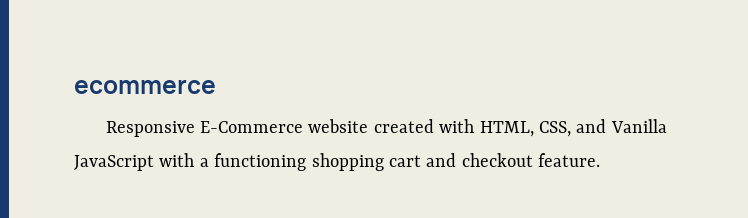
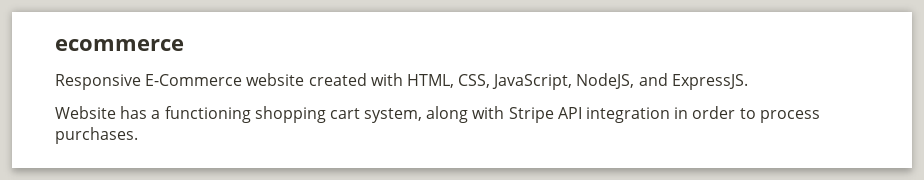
- Responsive E-Commerce website created with HTML, CSS, and Vanilla JavaScript with a functioning shopping cart and checkout feature.
+ Responsive E-Commerce website created with HTML, CSS, JavaScript, NodeJS, and ExpressJS.
+ Website has a functioning shopping cart system, along with Stripe API integration in order to process purchases.

